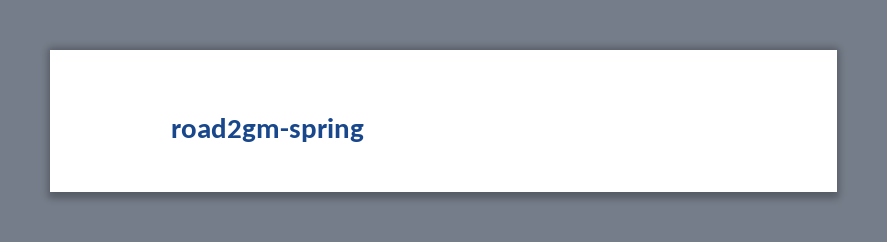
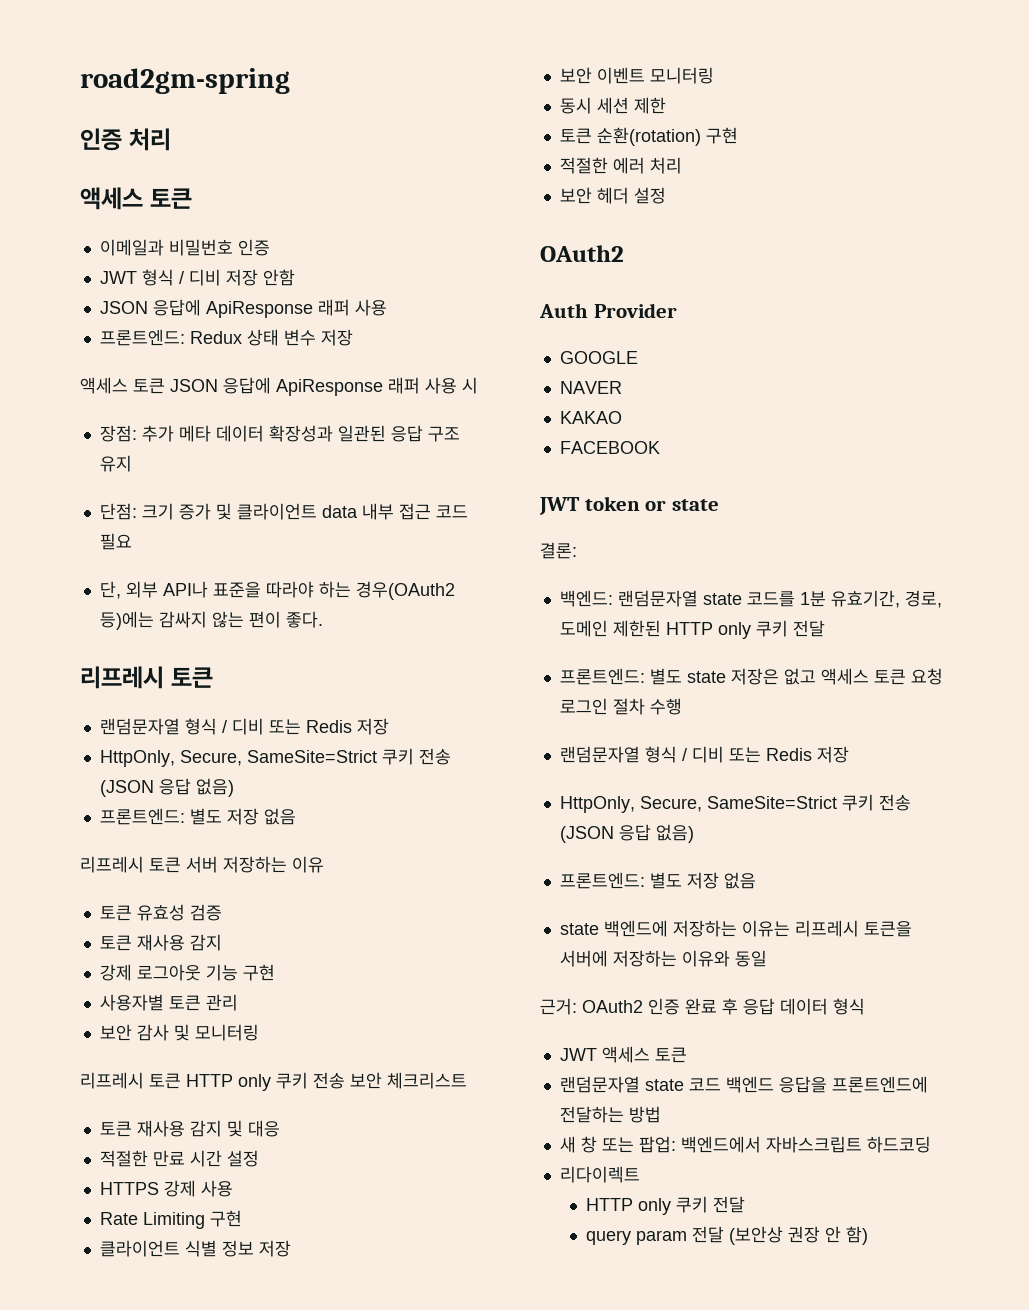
+ 인증 처리
+ 액세스 토큰
+ 이메일과 비밀번호 인증
+ JWT 형식 / 디비 저장 안함
+ JSON 응답에 ApiResponse 래퍼 사용
+ 프론트엔드: Redux 상태 변수 저장
+ 액세스 토큰 JSON 응답에 ApiResponse 래퍼 사용 시
+ 장점: 추가 메타 데이터 확장성과 일관된 응답 구조 유지
+ 단점: 크기 증가 및 클라이언트 data 내부 접근 코드 필요
+ 단, 외부 API나 표준을 따라야 하는 경우(OAuth2 등)에는 감싸지 않는 편이 좋다.
+ 리프레시 토큰
+ 랜덤문자열 형식 / 디비 또는 Redis 저장
+ HttpOnly, Secure, SameSite=Strict 쿠키 전송 (JSON 응답 없음)
+ 프론트엔드: 별도 저장 없음
+ 리프레시 토큰 서버 저장하는 이유
+ 토큰 유효성 검증
+ 토큰 재사용 감지
+ 강제 로그아웃 기능 구현
+ 사용자별 토큰 관리
+ 보안 감사 및 모니터링
+ 리프레시 토큰 HTTP only 쿠키 전송 보안 체크리스트
+ 토큰 재사용 감지 및 대응
+ 적절한 만료 시간 설정
+ HTTPS 강제 사용
+ Rate Limiting 구현
+ 클라이언트 식별 정보 저장
+ 보안 이벤트 모니터링
+ 동시 세션 제한
+ 토큰 순환(rotation) 구현
+ 적절한 에러 처리
+ 보안 헤더 설정
+ OAuth2
+ Auth Provider
+ GOOGLE
+ NAVER
+ KAKAO
+ FACEBOOK
+ JWT token or state
+ 결론:
+ 백엔드: 랜덤문자열 state 코드를 1분 유효기간, 경로, 도메인 제한된 HTTP only 쿠키 전달
+ 프론트엔드: 별도 state 저장은 없고 액세스 토큰 요청 로그인 절차 수행
+ 랜덤문자열 형식 / 디비 또는 Redis 저장
+ HttpOnly, Secure, SameSite=Strict 쿠키 전송 (JSON 응답 없음)
+ 프론트엔드: 별도 저장 없음
+ state 백엔드에 저장하는 이유는 리프레시 토큰을 서버에 저장하는 이유와 동일
+ 근거: OAuth2 인증 완료 후 응답 데이터 형식
+ JWT 액세스 토큰
+ 랜덤문자열 state 코드 백엔드 응답을 프론트엔드에 전달하는 방법
+ 새 창 또는 팝업: 백엔드에서 자바스크립트 하드코딩
+ 리다이렉트
+ HTTP only 쿠키 전달
+ query param 전달 (보안상 권장 안 함)

